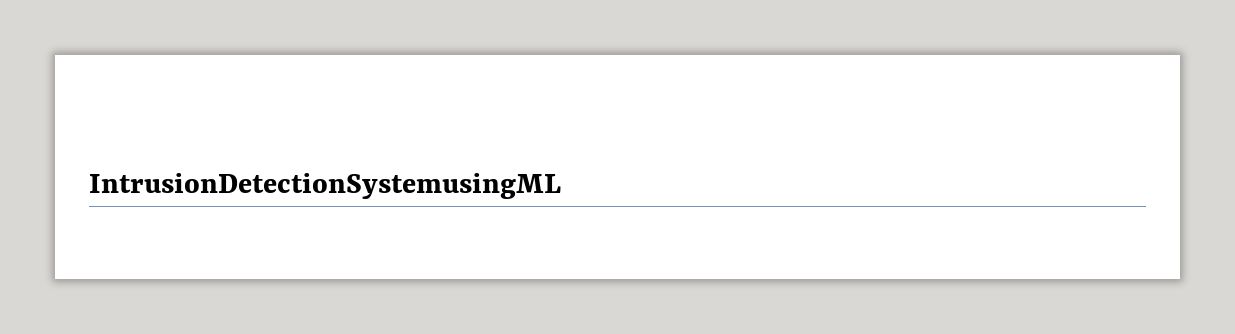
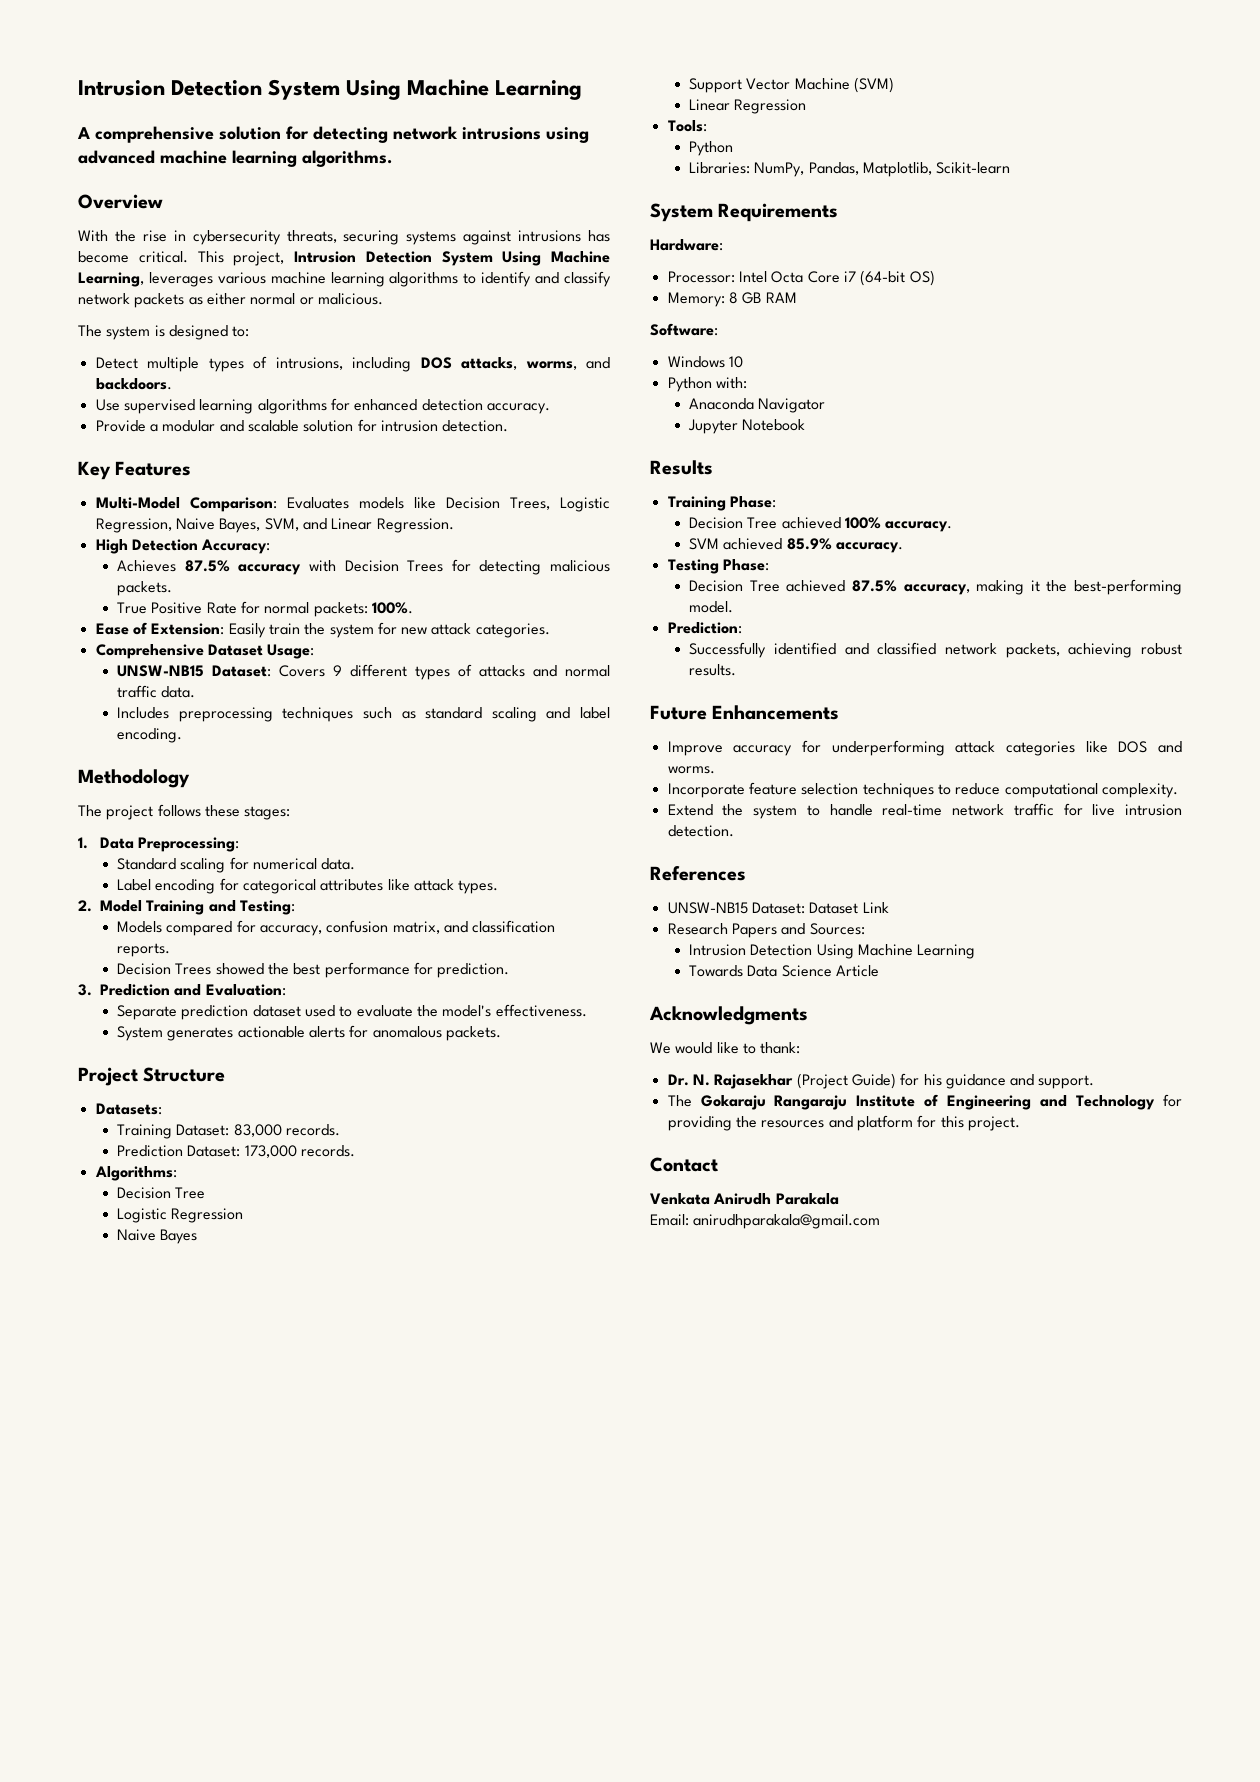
- IntrusionDetectionSystemusingML
+ Intrusion Detection System Using Machine Learning
+ A comprehensive solution for detecting network intrusions using advanced machine learning algorithms.
+ Overview
+ With the rise in cybersecurity threats, securing systems against intrusions has become critical. This project, Intrusion Detection System Using Machine Learning, leverages various machine learning algorithms to identify and classify network packets as either normal or malicious.
+ The system is designed to:
+ Detect multiple types of intrusions, including DOS attacks, worms, and backdoors.
+ Use supervised learning algorithms for enhanced detection accuracy.
+ Provide a modular and scalable solution for intrusion detection.
+ Key Features
+ Multi-Model Comparison: Evaluates models like Decision Trees, Logistic Regression, Naive Bayes, SVM, and Linear Regression.
+ High Detection Accuracy:
+ Achieves 87.5% accuracy with Decision Trees for detecting malicious packets.
+ True Positive Rate for normal packets: 100%.
+ Ease of Extension: Easily train the system for new attack categories.
+ Comprehensive Dataset Usage:
+ UNSW-NB15 Dataset: Covers 9 different types of attacks and normal traffic data.
+ Includes preprocessing techniques such as standard scaling and label encoding.
+ Methodology
+ The project follows these stages:
+ 1. Data Preprocessing:
+ Standard scaling for numerical data.
+ Label encoding for categorical attributes like attack types.
+ 2. Model Training and Testing:
+ Models compared for accuracy, confusion matrix, and classification reports.
+ Decision Trees showed the best performance for prediction.
+ 3. Prediction and Evaluation:
+ Separate prediction dataset used to evaluate the model's effectiveness.
+ System generates actionable alerts for anomalous packets.
+ Project Structure
+ Datasets:
+ Training Dataset: 83,000 records.
+ Prediction Dataset: 173,000 records.
+ Algorithms:
+ Decision Tree
+ Logistic Regression
+ Naive Bayes
+ Support Vector Machine (SVM)
+ Linear Regression
+ Tools:
+ Python
+ Libraries: NumPy, Pandas, Matplotlib, Scikit-learn
+ System Requirements
+ Hardware:
+ Processor: Intel Octa Core i7 (64-bit OS)
+ Memory: 8 GB RAM
+ Software:
+ Windows 10
+ Python with:
+ Anaconda Navigator
+ Jupyter Notebook
+ Results
+ Training Phase:
+ Decision Tree achieved 100% accuracy.
+ SVM achieved 85.9% accuracy.
+ Testing Phase:
+ Decision Tree achieved 87.5% accuracy, making it the best-performing model.
+ Prediction:
+ Successfully identified and classified network packets, achieving robust results.
+ Future Enhancements
+ Improve accuracy for underperforming attack categories like DOS and worms.
+ Incorporate feature selection techniques to reduce computational complexity.
+ Extend the system to handle real-time network traffic for live intrusion detection.
+ References
+ UNSW-NB15 Dataset: Dataset Link
+ Research Papers and Sources:
+ Intrusion Detection Using Machine Learning
+ Towards Data Science Article
+ Acknowledgments
+ We would like to thank:
+ Dr. N. Rajasekhar (Project Guide) for his guidance and support.
+ The Gokaraju Rangaraju Institute of Engineering and Technology for providing the resources and platform for this project.
+ Contact
+ Venkata Anirudh Parakala
+ Email: anirudhparakala@gmail.com

